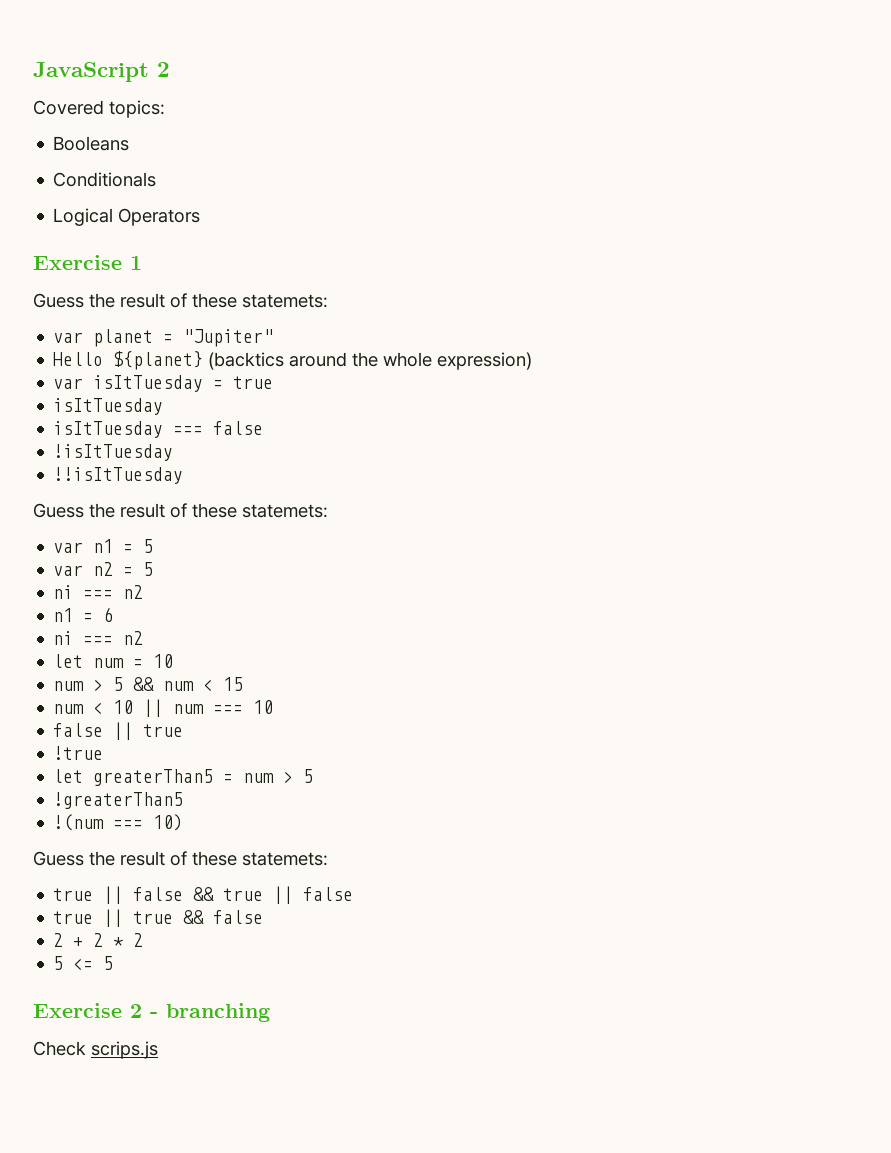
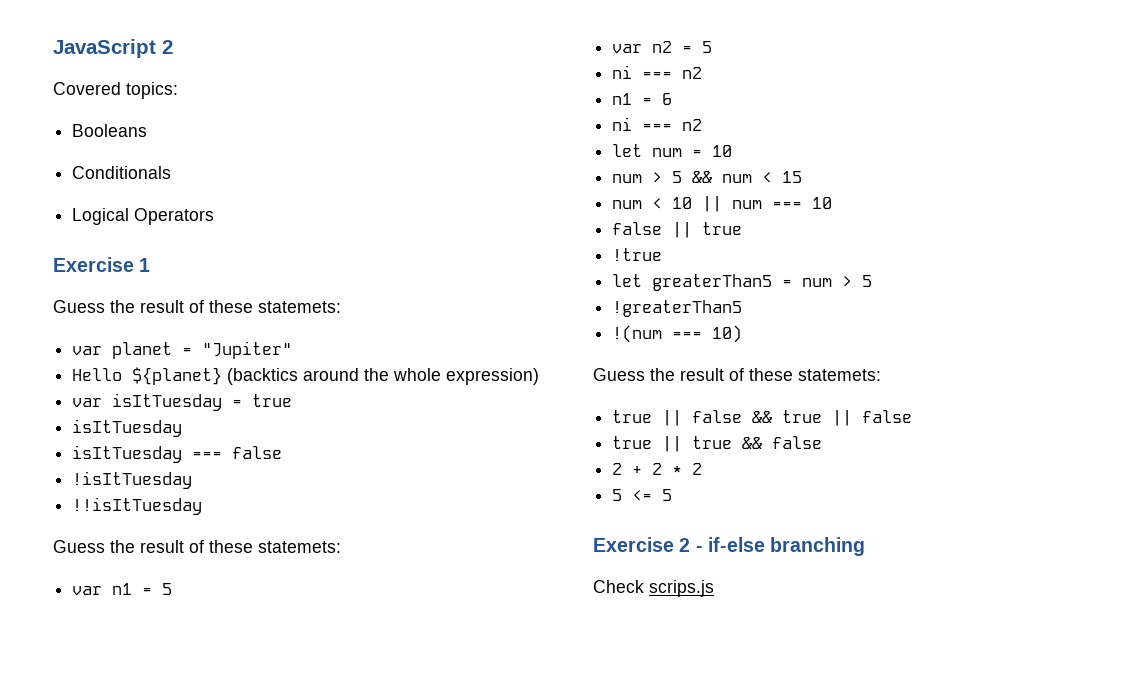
- Exercise 2 - branching
+ Exercise 2 - if-else branching

